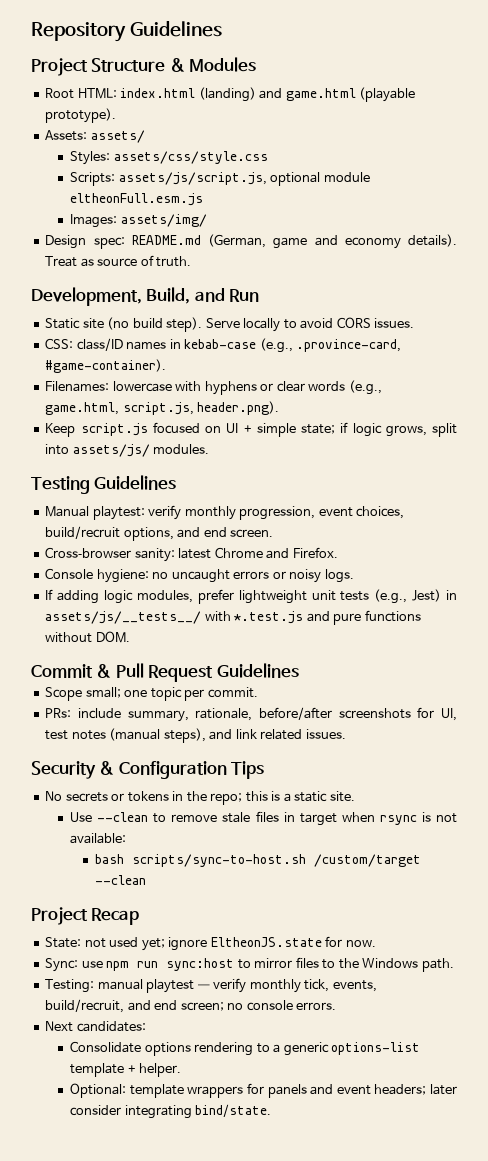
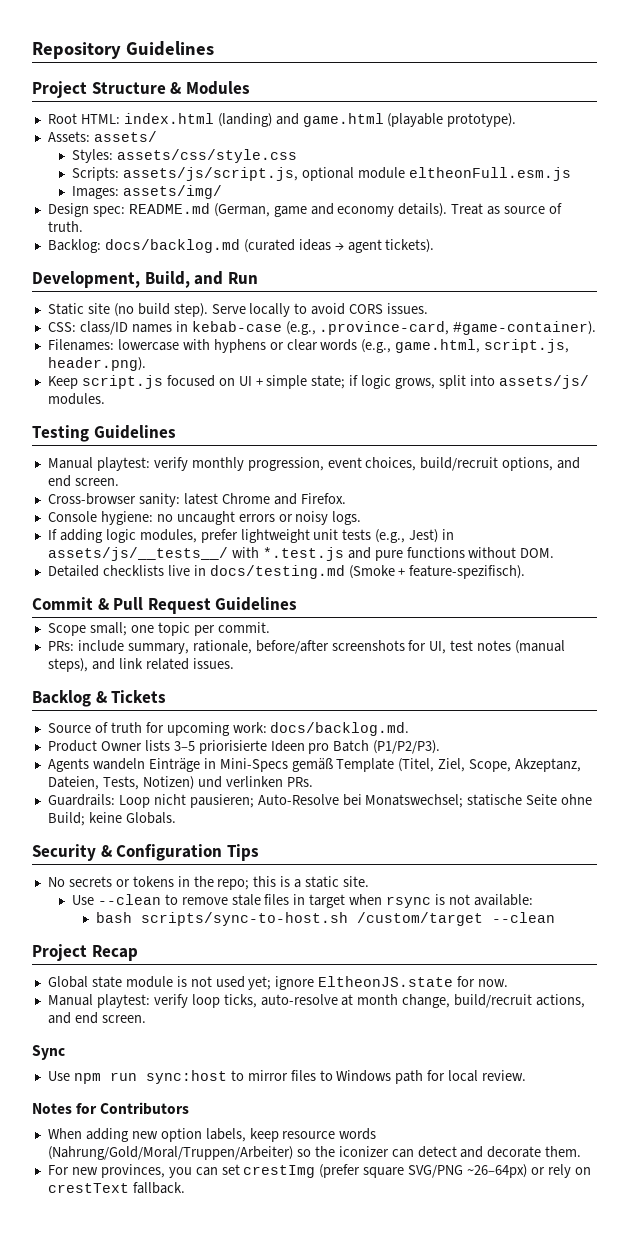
+ Backlog: docs/backlog.md (curated ideas → agent tickets).
+ Detailed checklists live in docs/testing.md (Smoke + feature‑spezifisch).
+ Backlog & Tickets
+ Source of truth for upcoming work: docs/backlog.md.
+ Product Owner lists 3–5 priorisierte Ideen pro Batch (P1/P2/P3).
+ Agents wandeln Einträge in Mini‑Specs gemäß Template (Titel, Ziel, Scope, Akzeptanz, Dateien, Tests, Notizen) und verlinken PRs.
+ Guardrails: Loop nicht pausieren; Auto‑Resolve bei Monatswechsel; statische Seite ohne Build; keine Globals.
- State: not used yet; ignore EltheonJS.state for now.
+ Global state module is not used yet; ignore EltheonJS.state for now.
- Sync: use npm run sync:host to mirror files to the Windows path.
- Testing: manual playtest — verify monthly tick, events, build/recruit, and end screen; no console errors.
- Next candidates:
- Consolidate options rendering to a generic options-list template + helper.
- Optional: template wrappers for panels and event headers; later consider integrating bind/state.
+ Manual playtest: verify loop ticks, auto-resolve at month change, build/recruit actions, and end screen.
+ Sync
+ Use npm run sync:host to mirror files to Windows path for local review.
+ Notes for Contributors
+ When adding new option labels, keep resource words (Nahrung/Gold/Moral/Truppen/Arbeiter) so the iconizer can detect and decorate them.
+ For new provinces, you can set crestImg (prefer square SVG/PNG ~26–64px) or rely on crestText fallback.

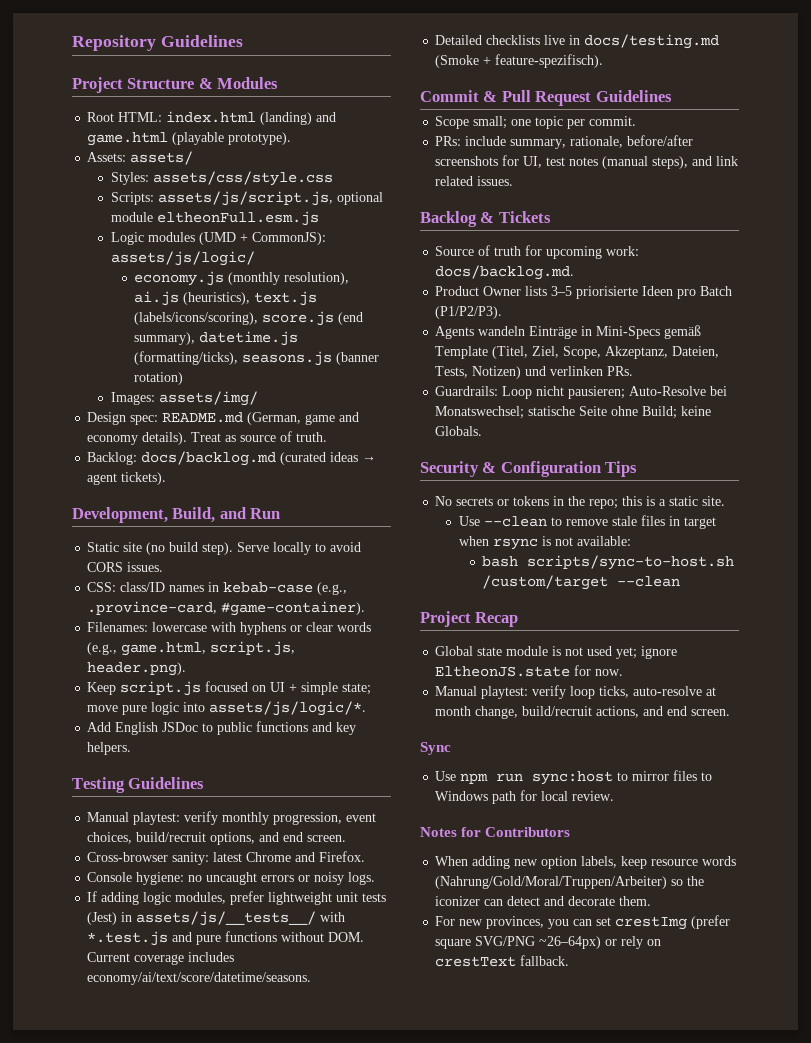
+ Logic modules (UMD + CommonJS): assets/js/logic/
+ economy.js (monthly resolution), ai.js (heuristics), text.js (labels/icons/scoring), score.js (end summary), datetime.js (formatting/ticks), seasons.js (banner rotation)
- Keep script.js focused on UI + simple state; if logic grows, split into assets/js/ modules.
+ Keep script.js focused on UI + simple state; move pure logic into assets/js/logic/*.
+ Add English JSDoc to public functions and key helpers.
- If adding logic modules, prefer lightweight unit tests (e.g., Jest) in assets/js/__tests__/ with *.test.js and pure functions without DOM.
+ If adding logic modules, prefer lightweight unit tests (Jest) in assets/js/__tests__/ with *.test.js and pure functions without DOM. Current coverage includes economy/ai/text/score/datetime/seasons.

